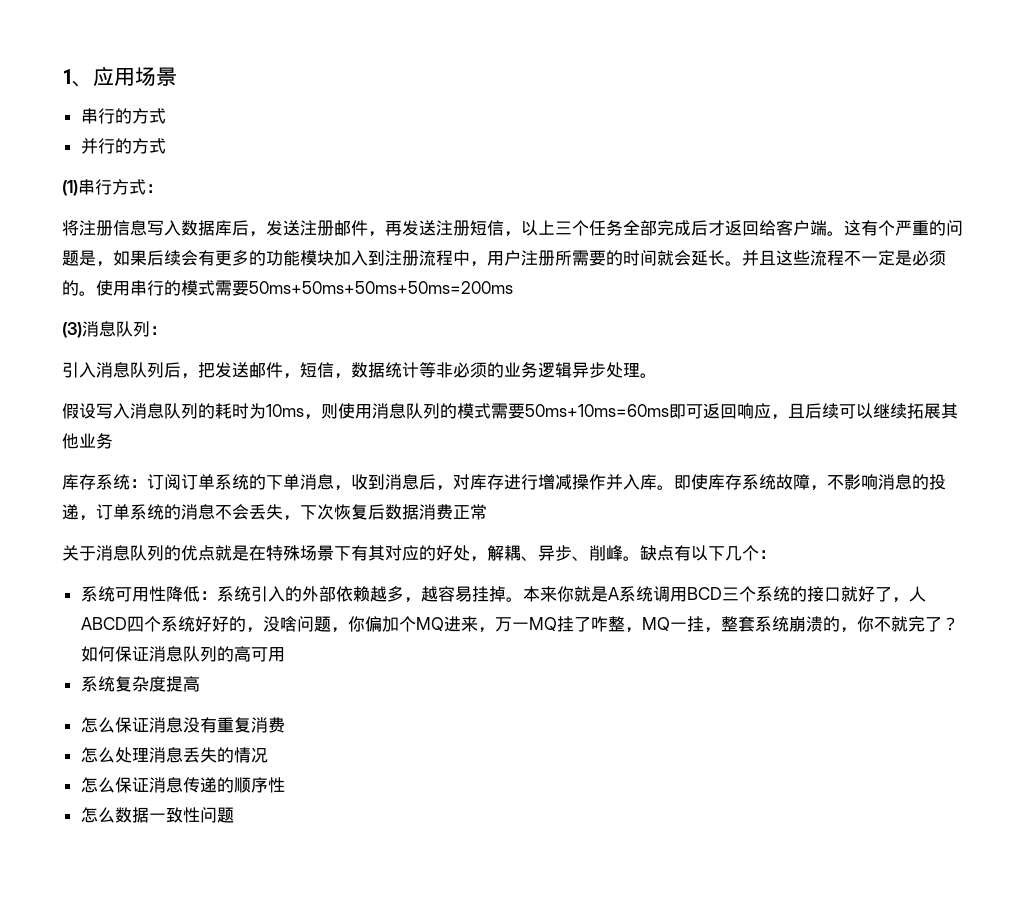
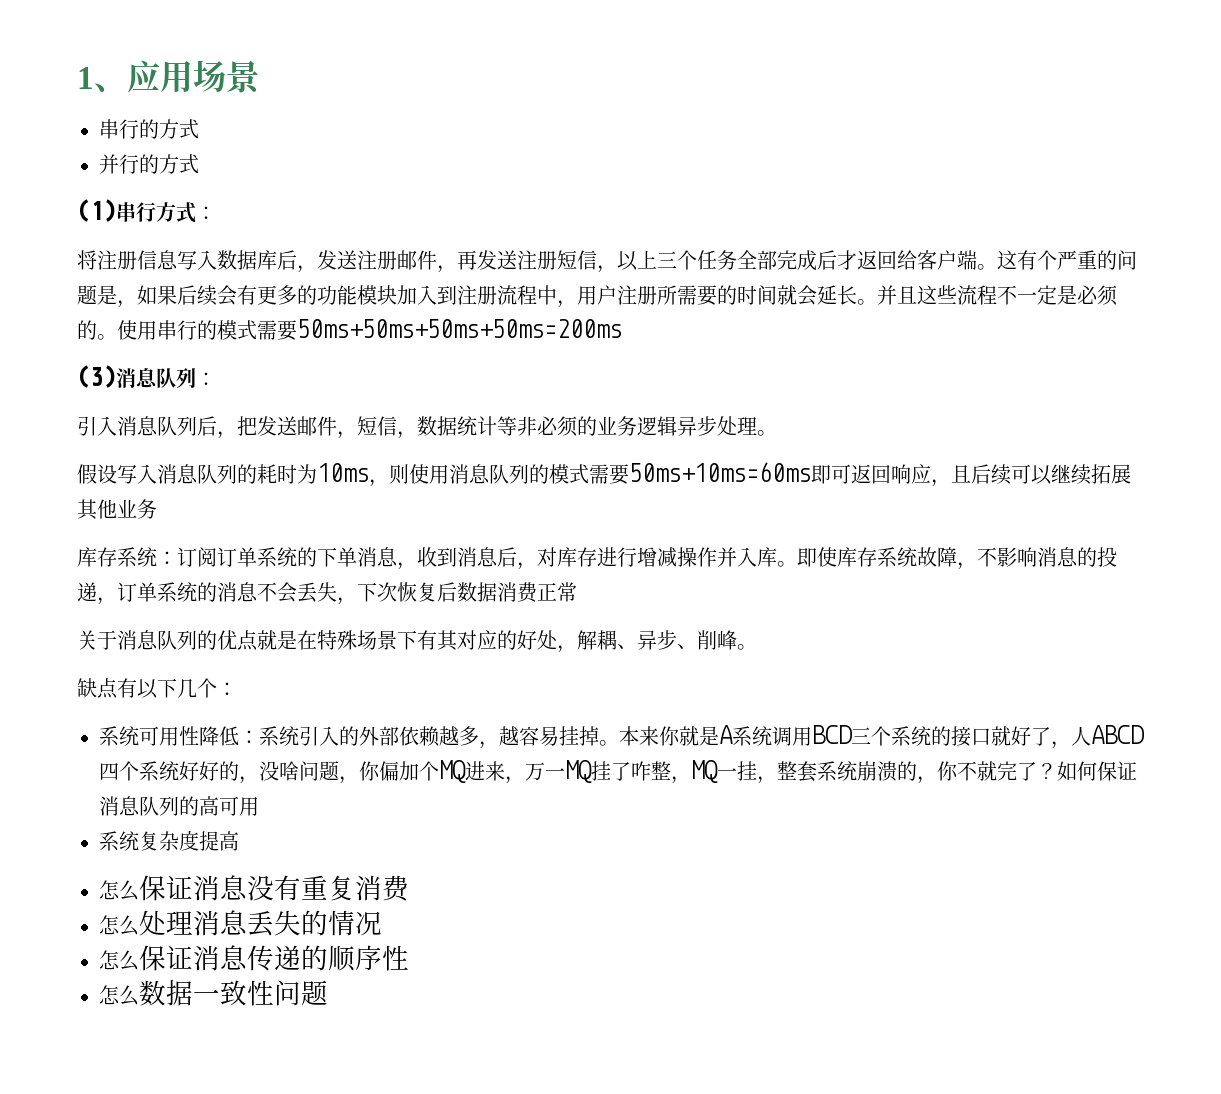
- 关于消息队列的优点就是在特殊场景下有其对应的好处，解耦、异步、削峰。缺点有以下几个：
+ 关于消息队列的优点就是在特殊场景下有其对应的好处，解耦、异步、削峰。
+ 缺点有以下几个：

